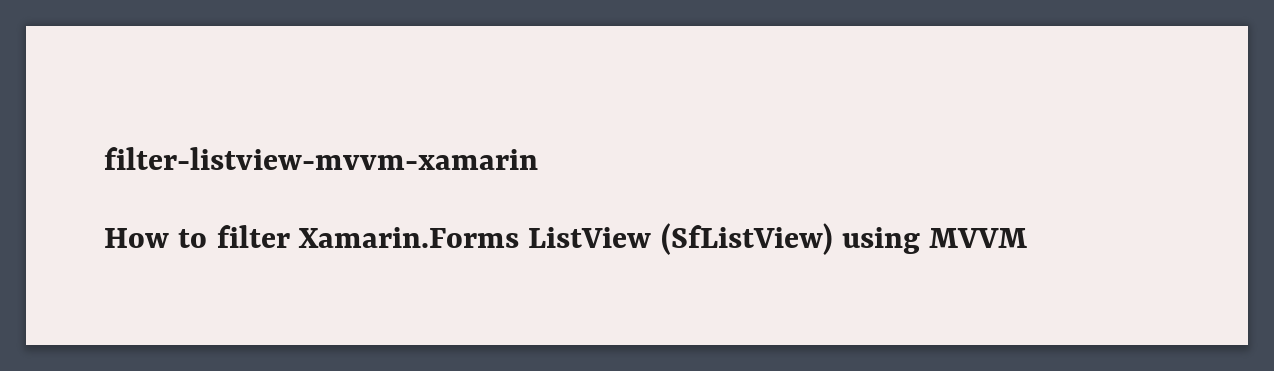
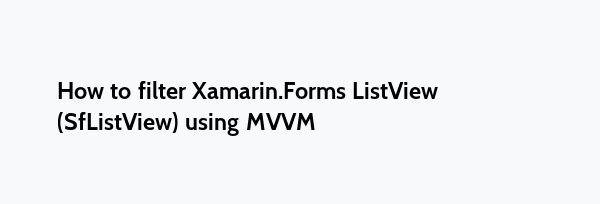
- filter-listview-mvvm-xamarin

